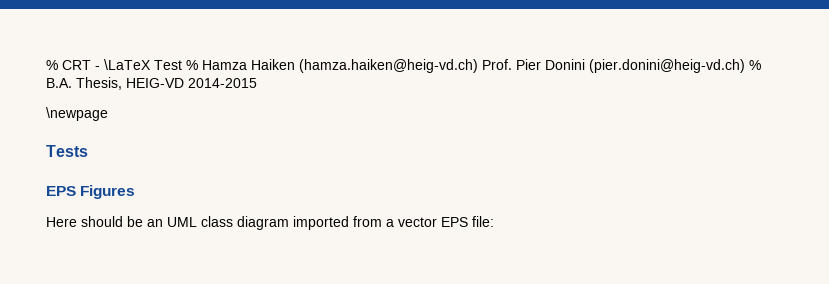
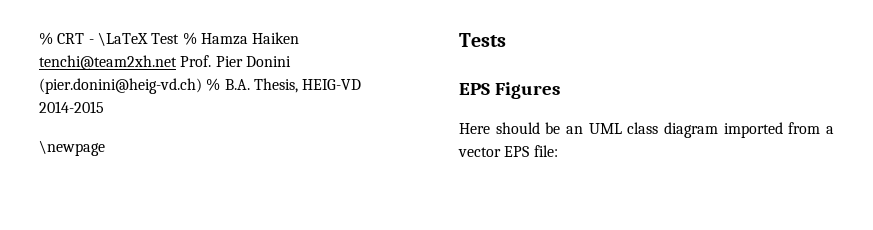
- % CRT - \LaTeX Test % Hamza Haiken (hamza.haiken@heig-vd.ch) Prof. Pier Donini (pier.donini@heig-vd.ch) % B.A. Thesis, HEIG-VD 2014-2015
+ % CRT - \LaTeX Test % Hamza Haiken tenchi@team2xh.net Prof. Pier Donini (pier.donini@heig-vd.ch) % B.A. Thesis, HEIG-VD 2014-2015

